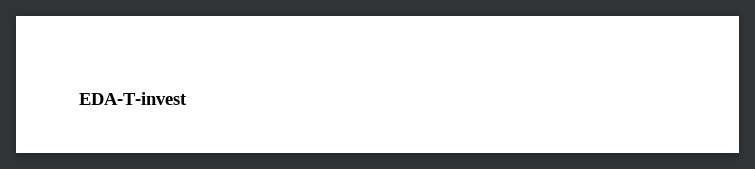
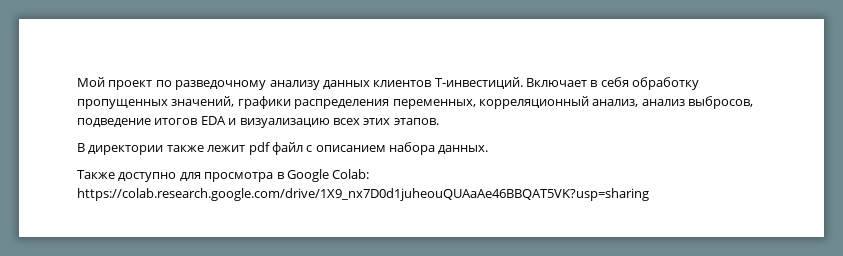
- EDA-T-invest
+ Мой проект по разведочному анализу данных клиентов Т-инвестиций. Включает в себя обработку пропущенных значений, графики распределения переменных, корреляционный анализ, анализ выбросов, подведение итогов EDA и визуализацию всех этих этапов.
+ В директории также лежит pdf файл с описанием набора данных.
+ Также доступно для просмотра в Google Colab: https://colab.research.google.com/drive/1X9_nx7D0d1juheouQUAaAe46BBQAT5VK?usp=sharing

